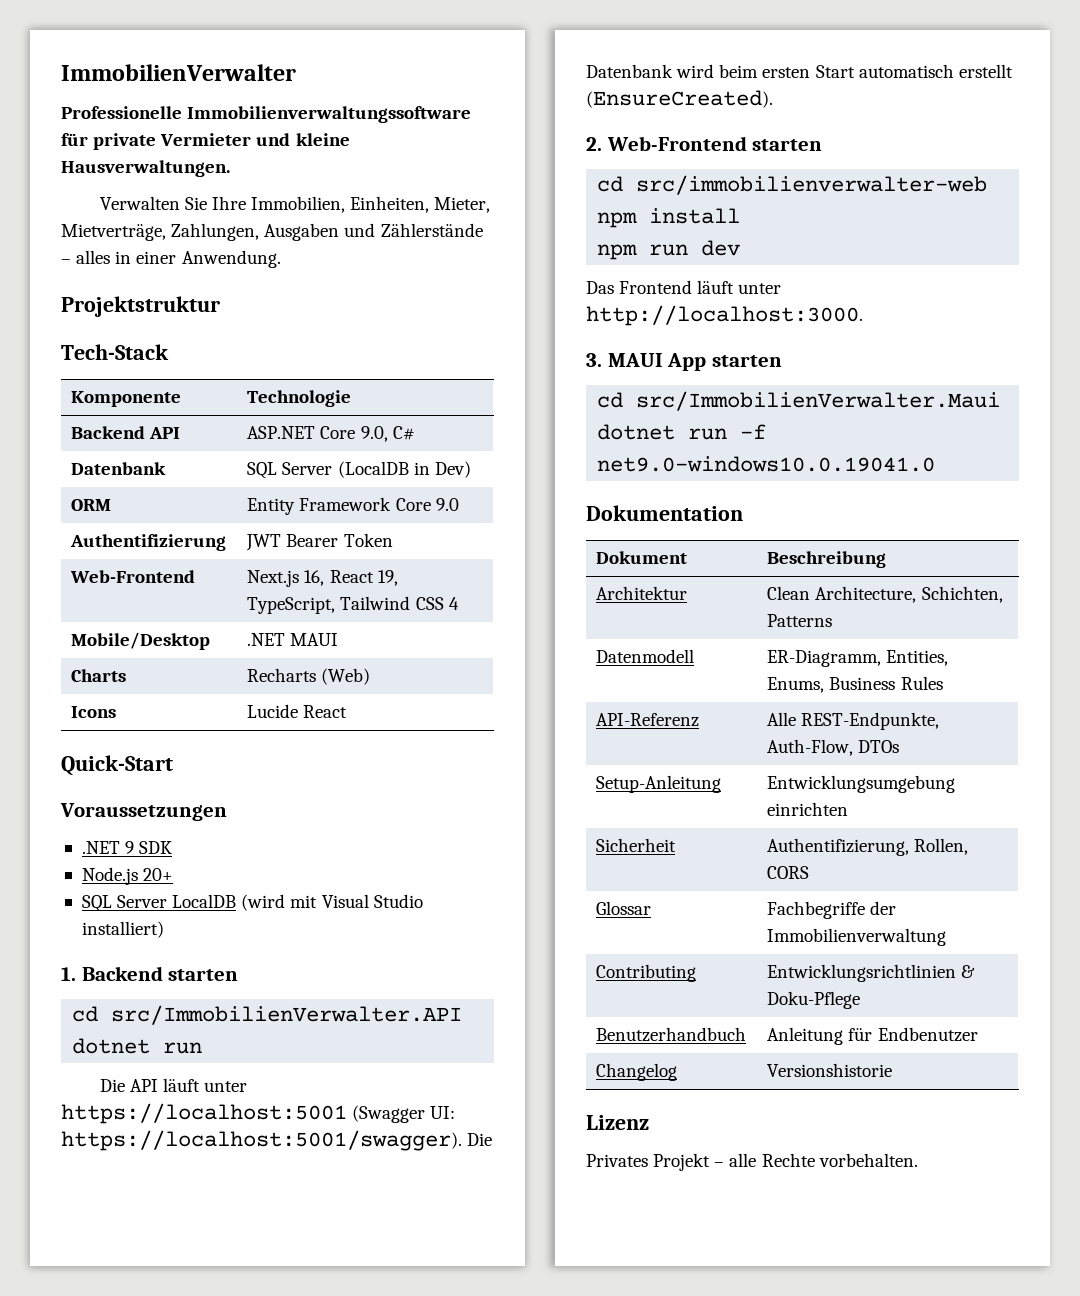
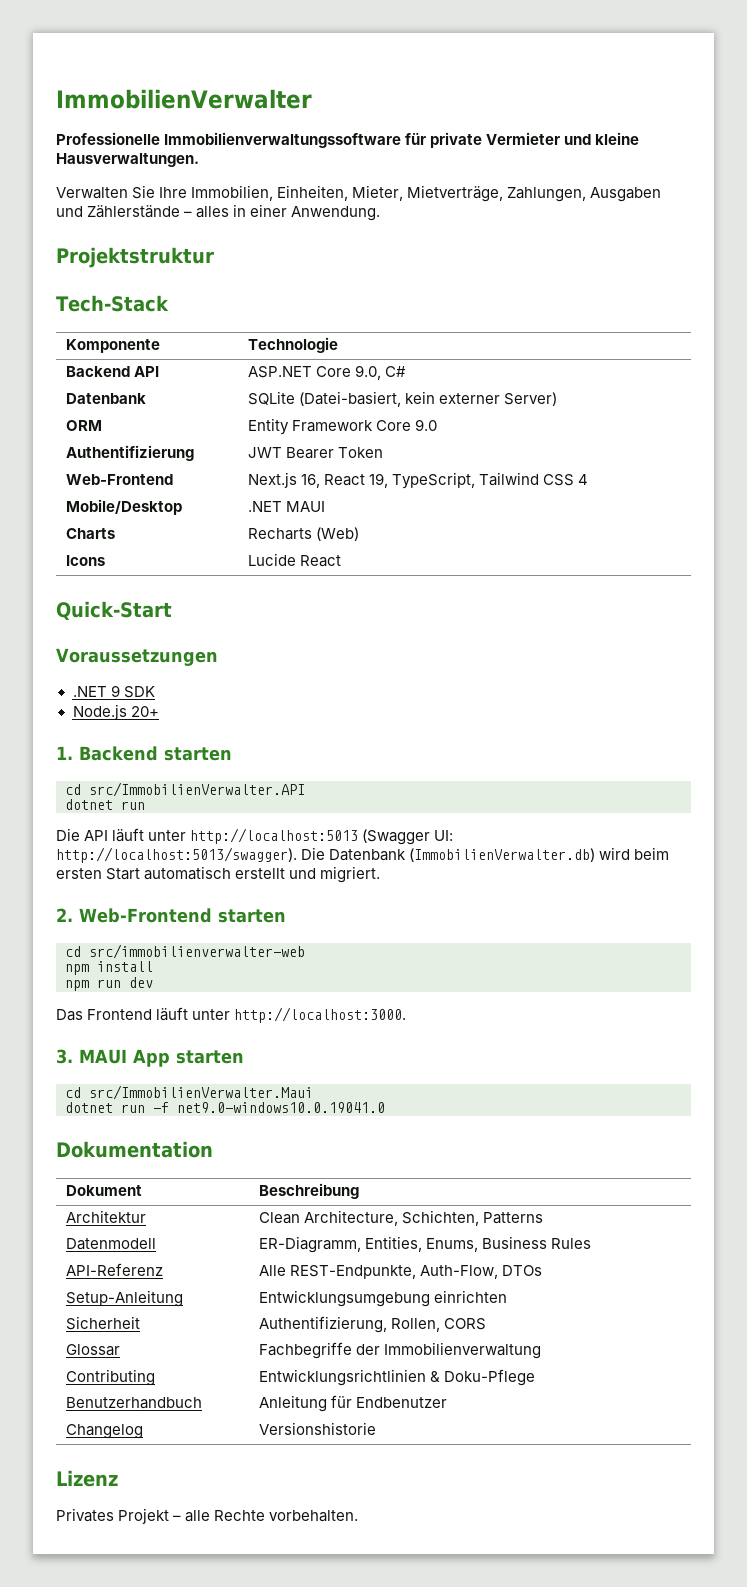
- Datenbank | SQL Server (LocalDB in Dev)
+ Datenbank | SQLite (Datei-basiert, kein externer Server)
- SQL Server LocalDB (wird mit Visual Studio installiert)
- Die API läuft unter https://localhost:5001 (Swagger UI: https://localhost:5001/swagger).
+ Die API läuft unter http://localhost:5013 (Swagger UI: http://localhost:5013/swagger).
- Die Datenbank wird beim ersten Start automatisch erstellt (EnsureCreated).
+ Die Datenbank (ImmobilienVerwalter.db) wird beim ersten Start automatisch erstellt und migriert.

